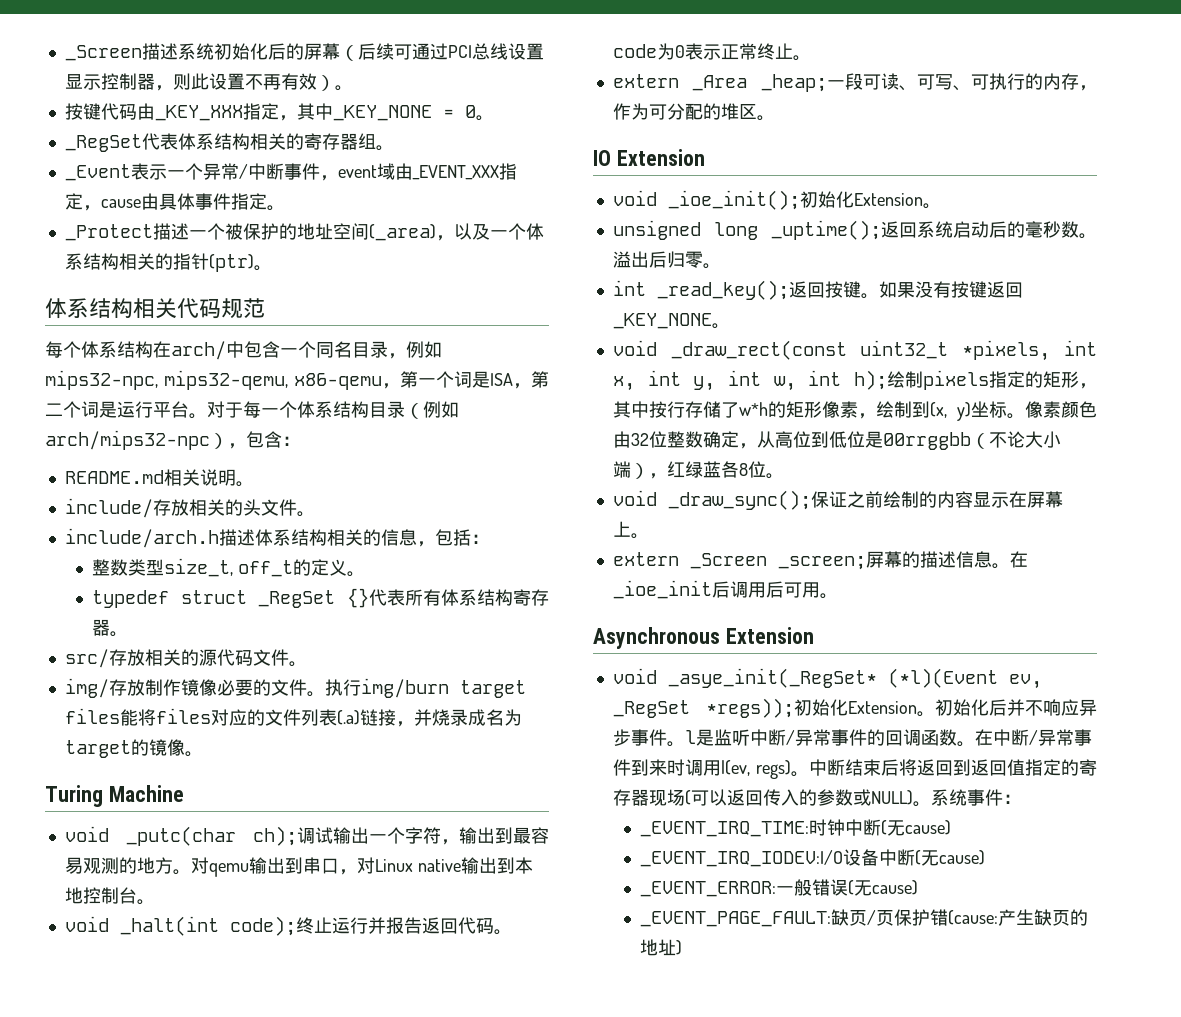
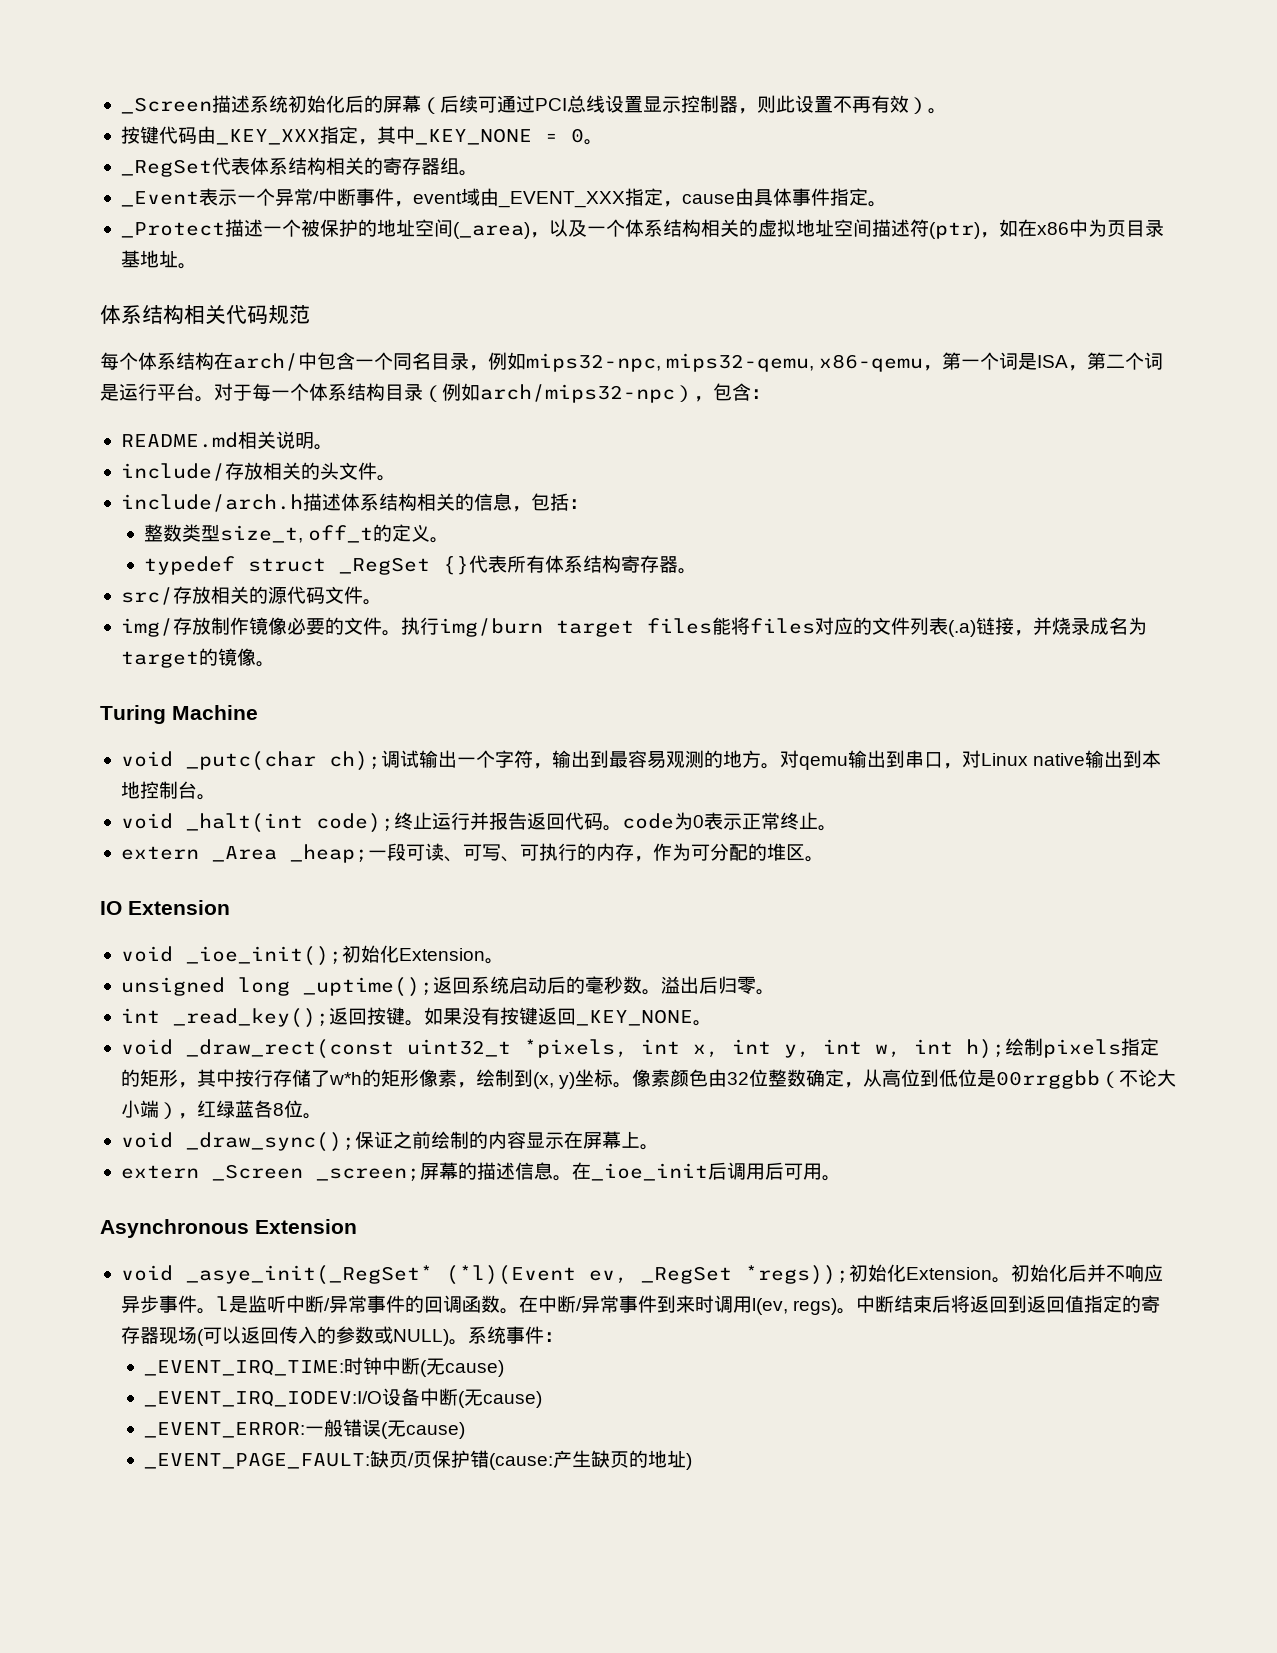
- _Protect描述一个被保护的地址空间(_area)，以及一个体系结构相关的指针(ptr)。
+ _Protect描述一个被保护的地址空间(_area)，以及一个体系结构相关的虚拟地址空间描述符(ptr)，如在x86中为页目录基地址。

